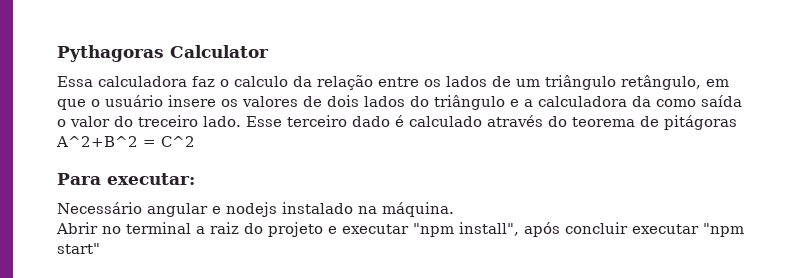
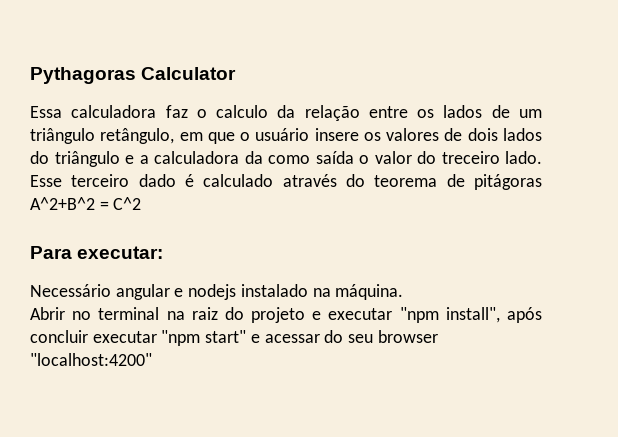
- Abrir no terminal a raiz do projeto e executar "npm install", após concluir executar "npm start"
+ Abrir no terminal na raiz do projeto e executar "npm install", após concluir executar "npm start" e acessar do seu browser "localhost:4200"

